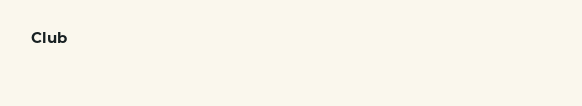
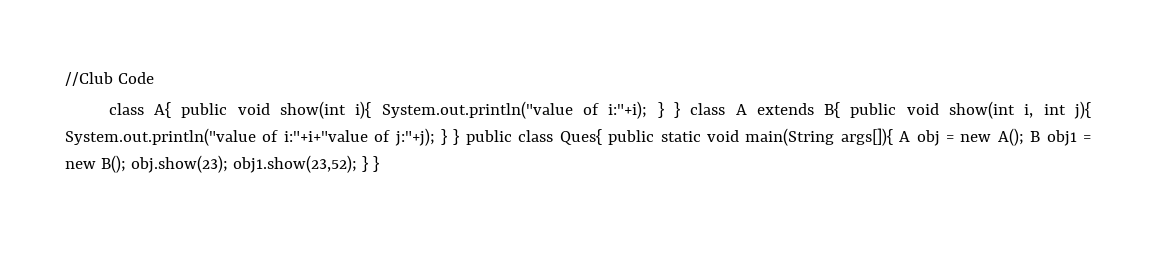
- Club
+ //Club Code
+ class A{ public void show(int i){ System.out.println("value of i:"+i); } } class A extends B{ public void show(int i, int j){ System.out.println("value of i:"+i+"value of j:"+j); } } public class Ques{ public static void main(String args[]){ A obj = new A(); B obj1 = new B(); obj.show(23); obj1.show(23,52); } }

